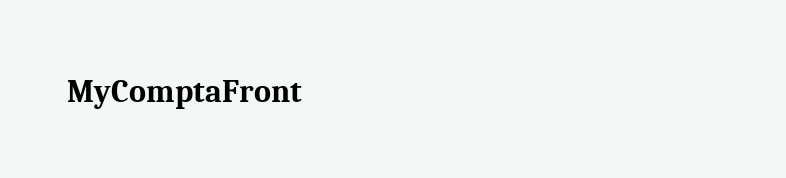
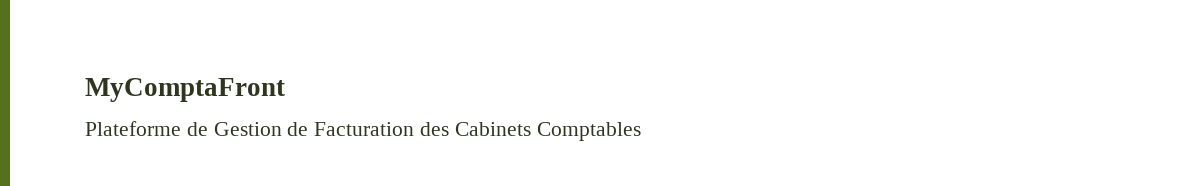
+ Plateforme de Gestion de Facturation des Cabinets Comptables

